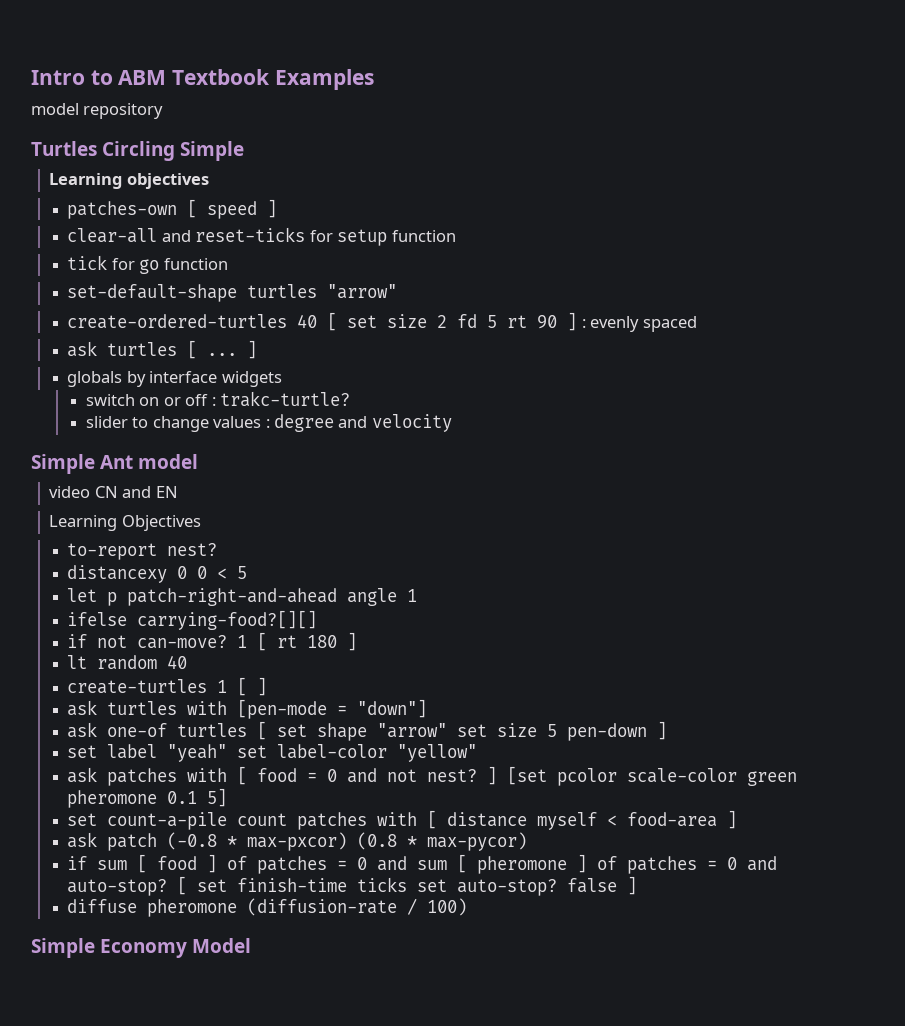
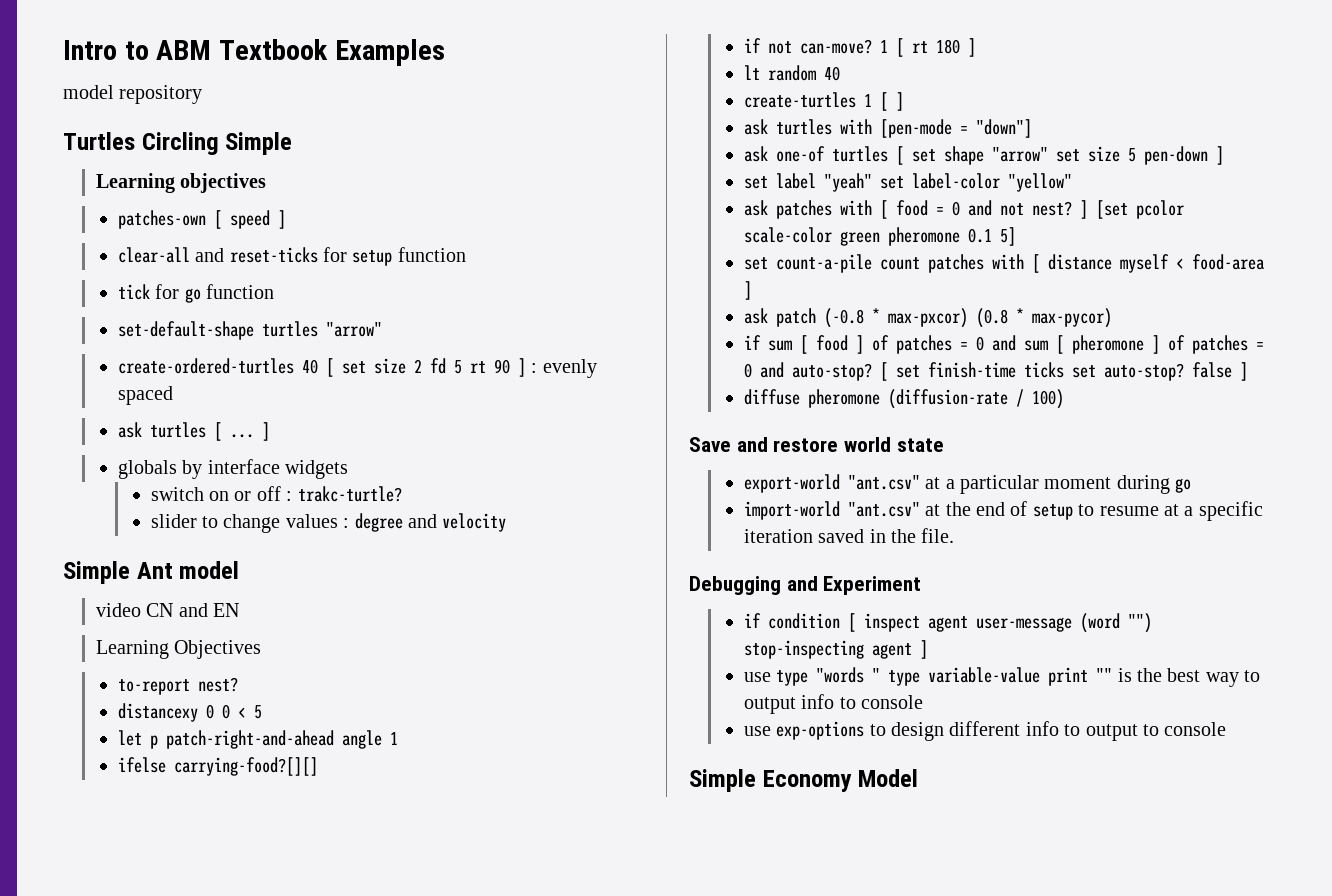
+ Save and restore world state
+ export-world "ant.csv" at a particular moment during go
+ import-world "ant.csv" at the end of setup to resume at a specific iteration saved in the file.
+ Debugging and Experiment
+ if condition [ inspect agent user-message (word "") stop-inspecting agent ]
+ use type "words " type variable-value print "" is the best way to output info to console
+ use exp-options to design different info to output to console

